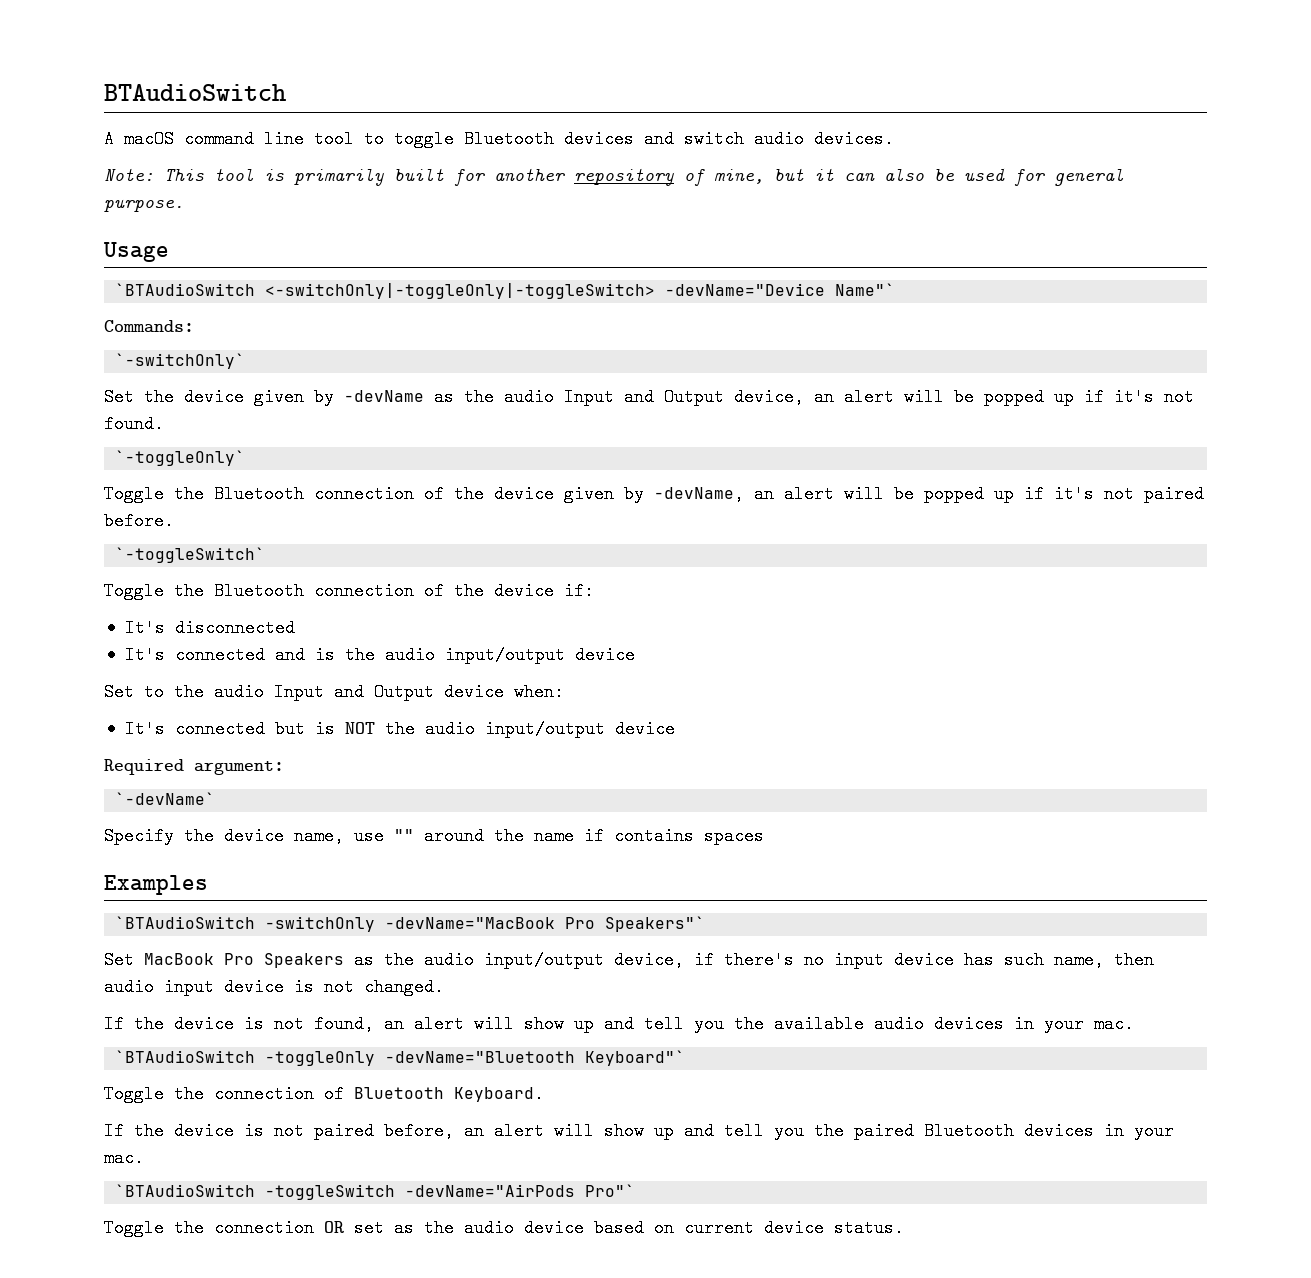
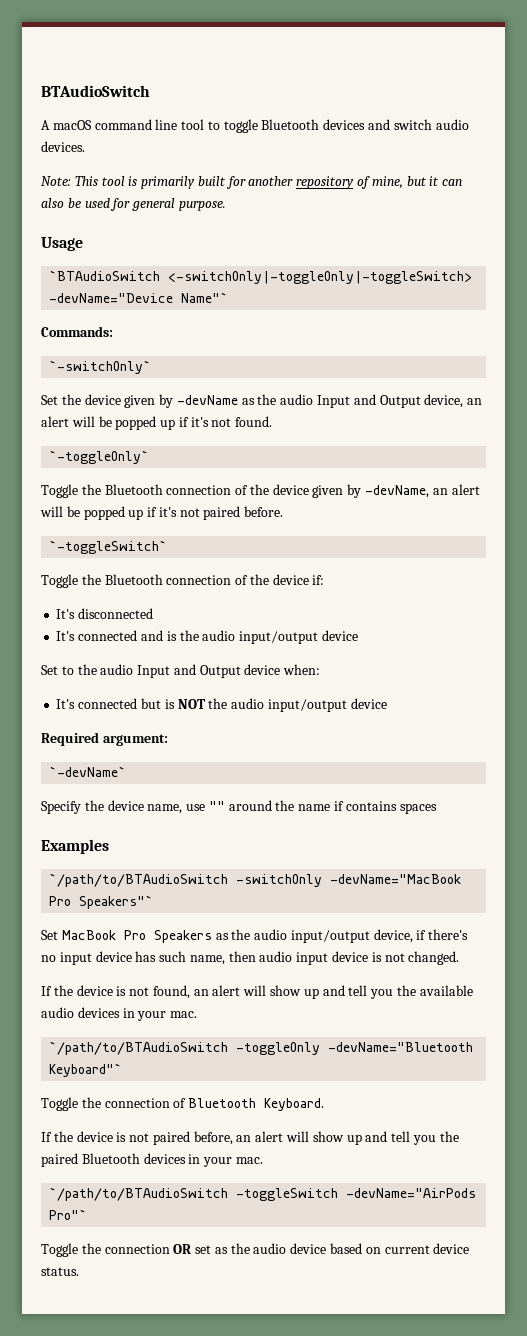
- `BTAudioSwitch -switchOnly -devName="MacBook Pro Speakers"`
+ `/path/to/BTAudioSwitch -switchOnly -devName="MacBook Pro Speakers"`
- `BTAudioSwitch -toggleOnly -devName="Bluetooth Keyboard"`
+ `/path/to/BTAudioSwitch -toggleOnly -devName="Bluetooth Keyboard"`
- `BTAudioSwitch -toggleSwitch -devName="AirPods Pro"`
+ `/path/to/BTAudioSwitch -toggleSwitch -devName="AirPods Pro"`

